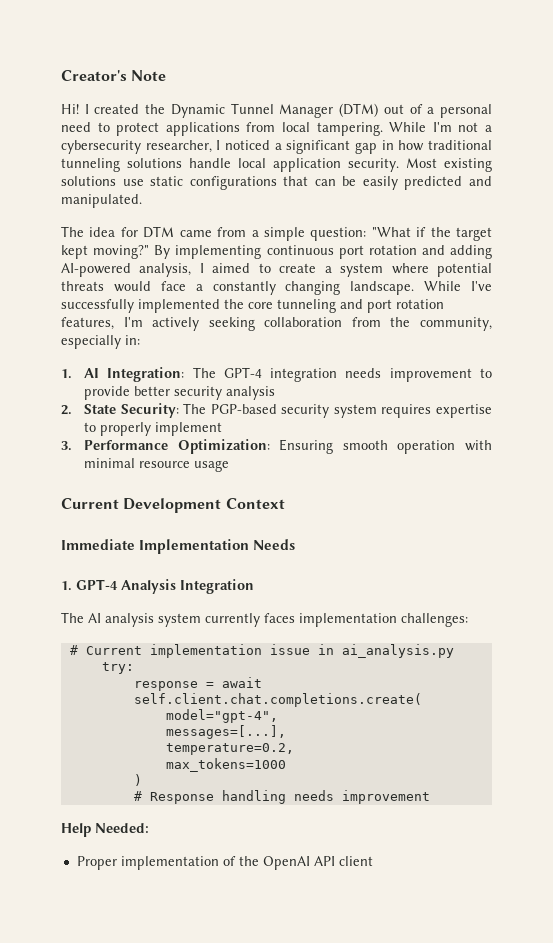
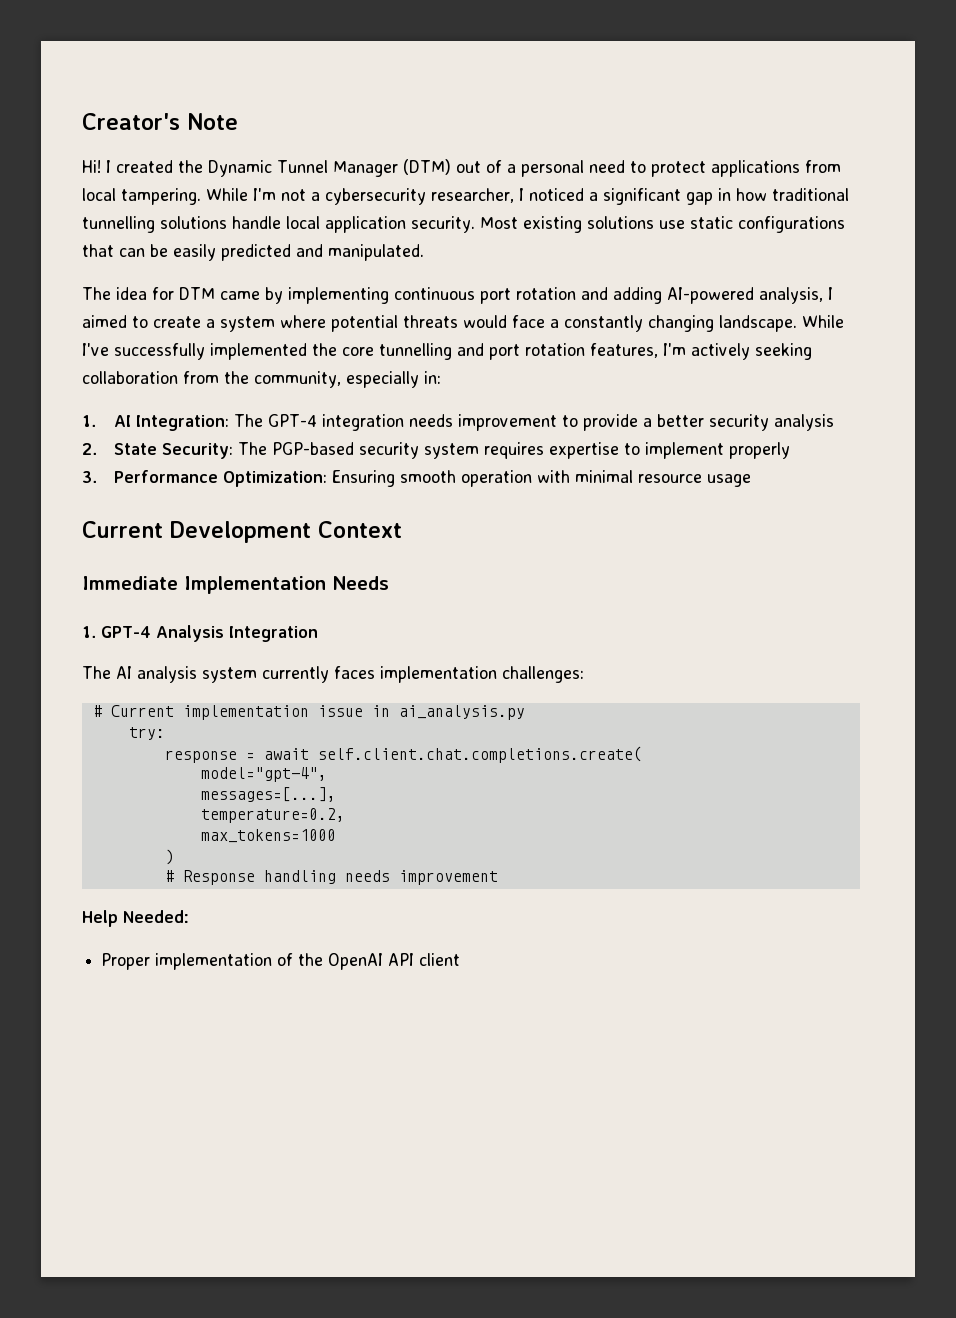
- While I'm not a cybersecurity researcher, I noticed a significant gap in how traditional tunneling solutions handle local application security.
+ While I'm not a cybersecurity researcher, I noticed a significant gap in how traditional tunnelling solutions handle local application security.
- The idea for DTM came from a simple question: "What if the target kept moving?" By implementing continuous port rotation and adding AI-powered analysis, I aimed to create a system where potential threats would face a constantly changing landscape.
+ The idea for DTM came by implementing continuous port rotation and adding AI-powered analysis, I aimed to create a system where potential threats would face a constantly changing landscape.
- While I've successfully implemented the core tunneling and port rotation features, I'm actively seeking collaboration from the community, especially in:
+ While I've successfully implemented the core tunnelling and port rotation features, I'm actively seeking collaboration from the community, especially in:
- 1. AI Integration: The GPT-4 integration needs improvement to provide better security analysis
+ 1. AI Integration: The GPT-4 integration needs improvement to provide a better security analysis
- 2. State Security: The PGP-based security system requires expertise to properly implement
+ 2. State Security: The PGP-based security system requires expertise to implement properly

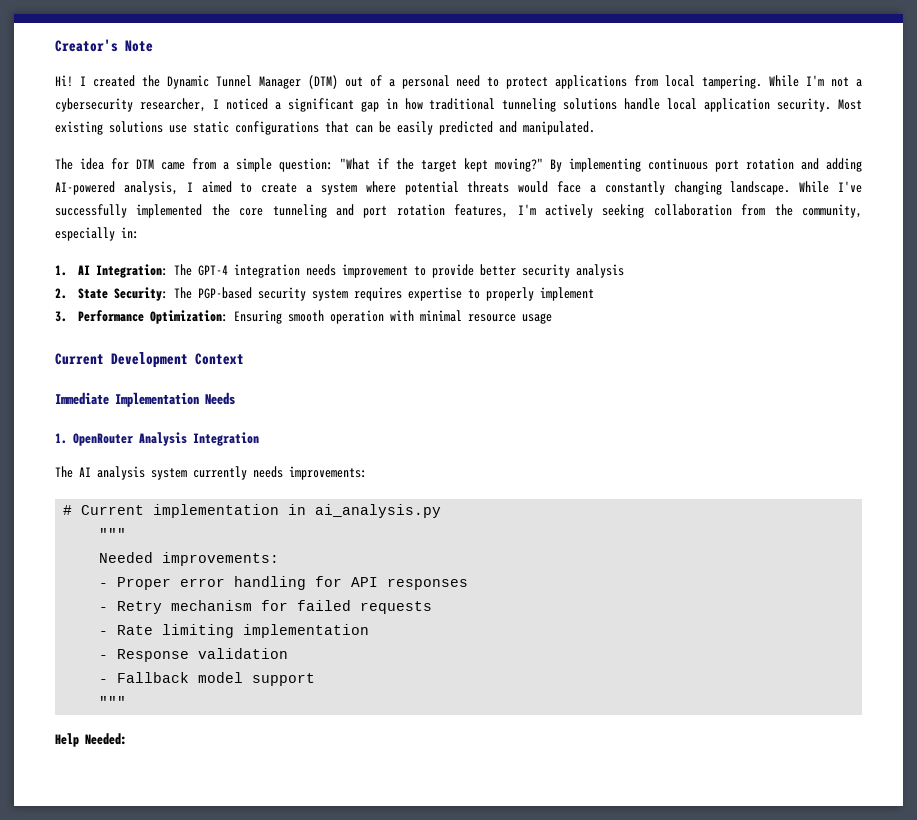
- While I'm not a cybersecurity researcher, I noticed a significant gap in how traditional tunnelling solutions handle local application security.
+ While I'm not a cybersecurity researcher, I noticed a significant gap in how traditional tunneling solutions handle local application security.
- The idea for DTM came by implementing continuous port rotation and adding AI-powered analysis, I aimed to create a system where potential threats would face a constantly changing landscape.
+ The idea for DTM came from a simple question: "What if the target kept moving?" By implementing continuous port rotation and adding AI-powered analysis, I aimed to create a system where potential threats would face a constantly changing landscape.
- While I've successfully implemented the core tunnelling and port rotation features, I'm actively seeking collaboration from the community, especially in:
+ While I've successfully implemented the core tunneling and port rotation features, I'm actively seeking collaboration from the community, especially in:
- 1. AI Integration: The GPT-4 integration needs improvement to provide a better security analysis
+ 1. AI Integration: The GPT-4 integration needs improvement to provide better security analysis
- 2. State Security: The PGP-based security system requires expertise to implement properly
+ 2. State Security: The PGP-based security system requires expertise to properly implement
- 1. GPT-4 Analysis Integration
+ 1. OpenRouter Analysis Integration
- The AI analysis system currently faces implementation challenges:
+ The AI analysis system currently needs improvements:
- # Current implementation issue in ai_analysis.py
- try:
- response = await self.client.chat.completions.create(
- model="gpt-4",
- messages=[...],
- temperature=0.2,
- max_tokens=1000
- )
- # Response handling needs improvement
+ # Current implementation in ai_analysis.py
+ """
+ Needed improvements:
+ - Proper error handling for API responses
+ - Retry mechanism for failed requests
+ - Rate limiting implementation
+ - Response validation
+ - Fallback model support
+ """
  Help Needed:
- Proper implementation of the OpenAI API client

